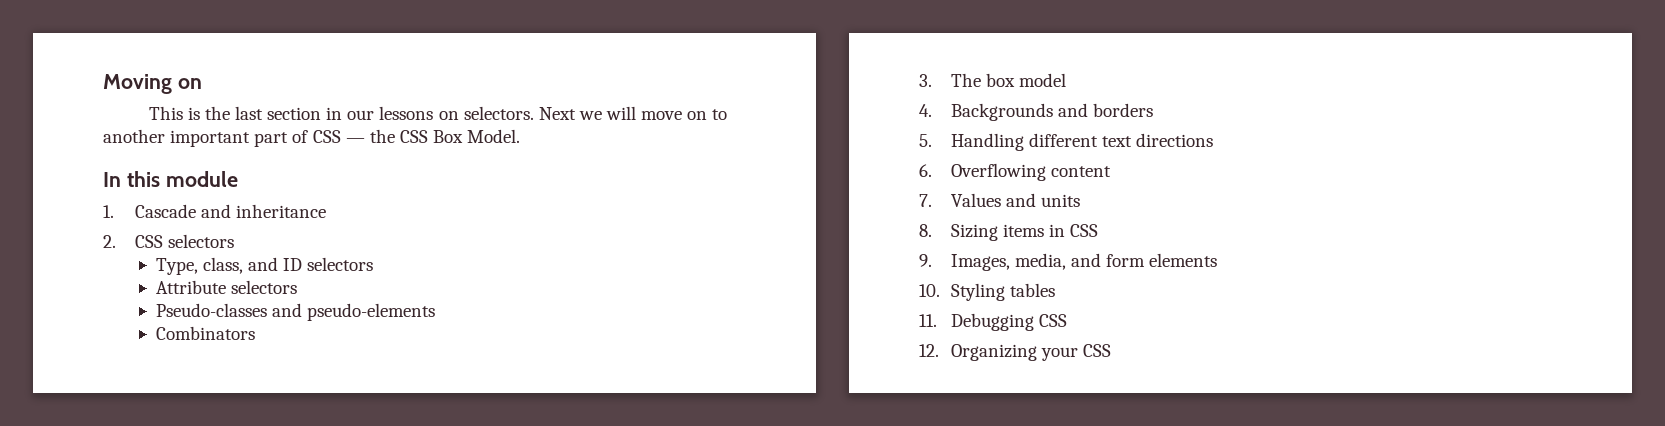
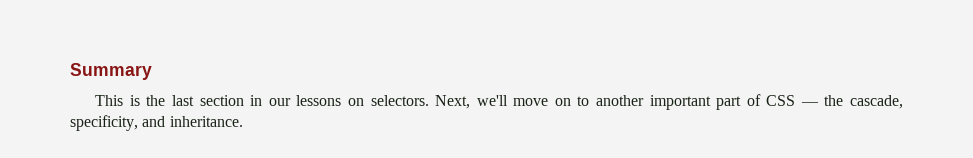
- Moving on
+ Summary
- Next we will move on to another important part of CSS — the CSS Box Model.
- In this module
- 1. Cascade and inheritance
- 2. CSS selectors
- Type, class, and ID selectors
- Attribute selectors
- Pseudo-classes and pseudo-elements
- Combinators
- 3. The box model
- 4. Backgrounds and borders
- 5. Handling different text directions
- 6. Overflowing content
- 7. Values and units
- 8. Sizing items in CSS
- 9. Images, media, and form elements
- 10. Styling tables
- 11. Debugging CSS
- 12. Organizing your CSS
+ Next, we'll move on to another important part of CSS — the cascade, specificity, and inheritance.

